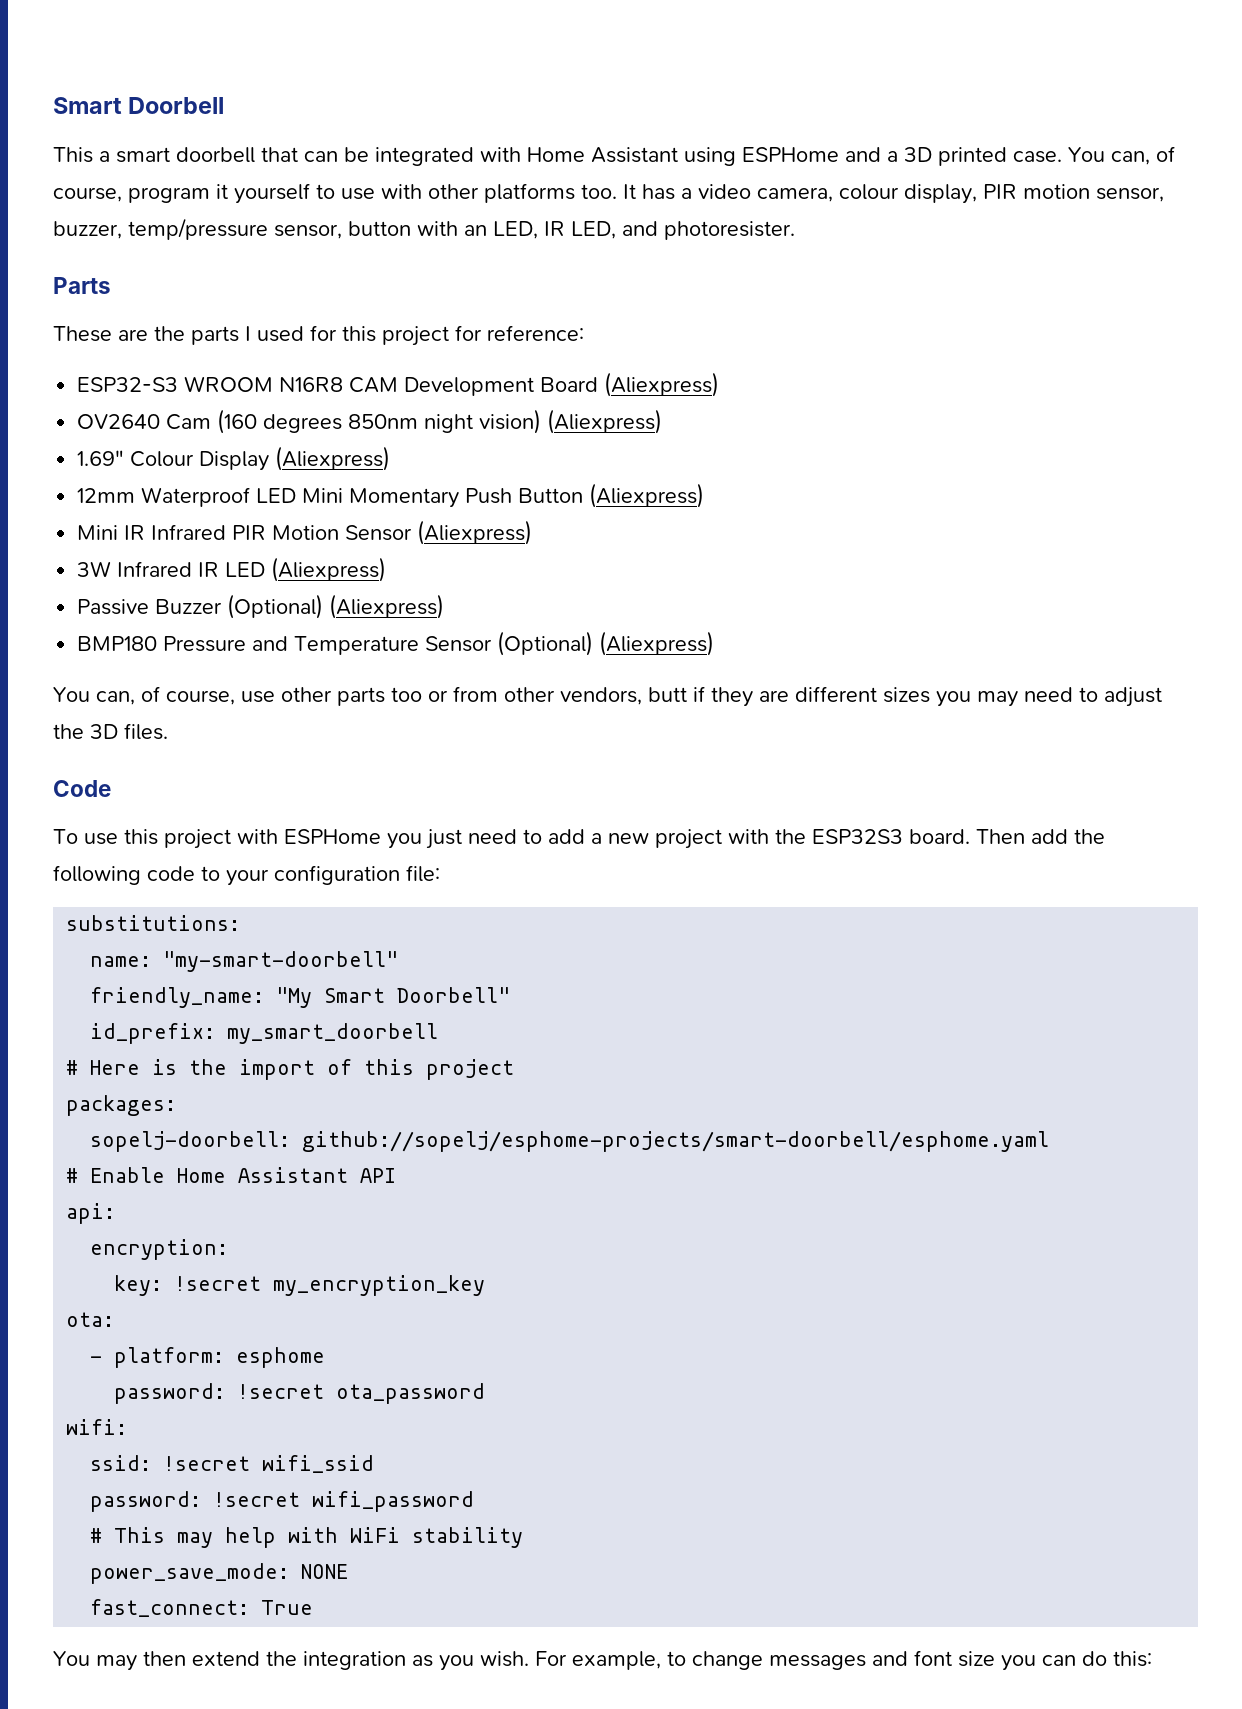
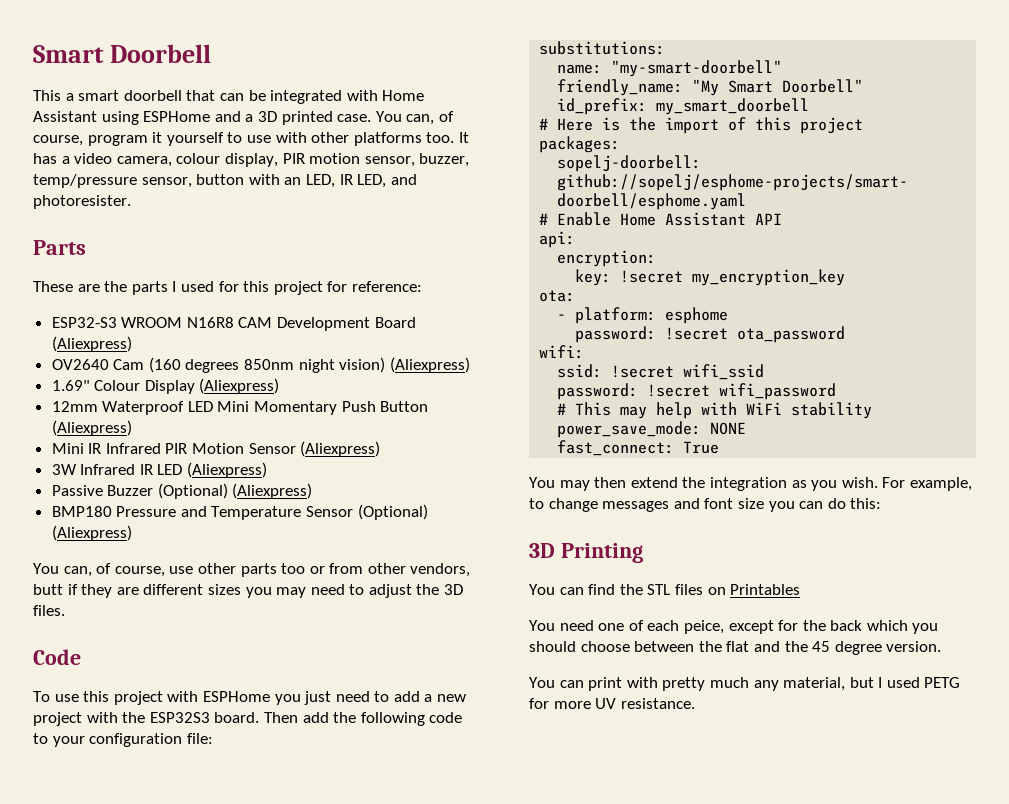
+ 3D Printing
+ You can find the STL files on Printables
+ You need one of each peice, except for the back which you should choose between the flat and the 45 degree version.
+ You can print with pretty much any material, but I used PETG for more UV resistance.

